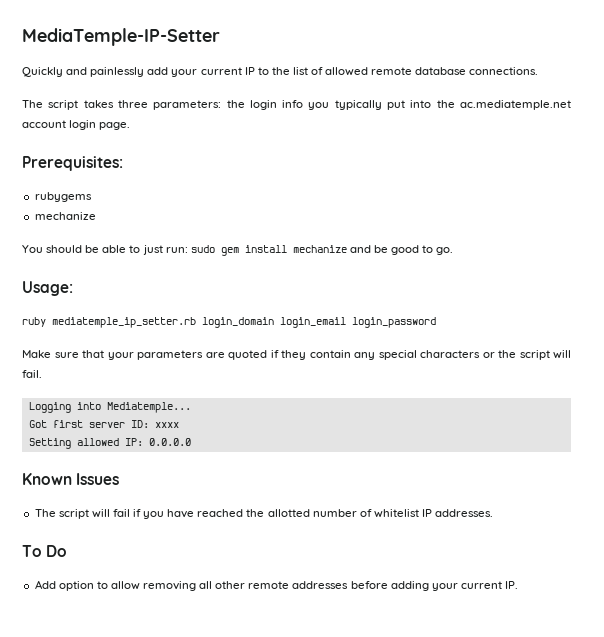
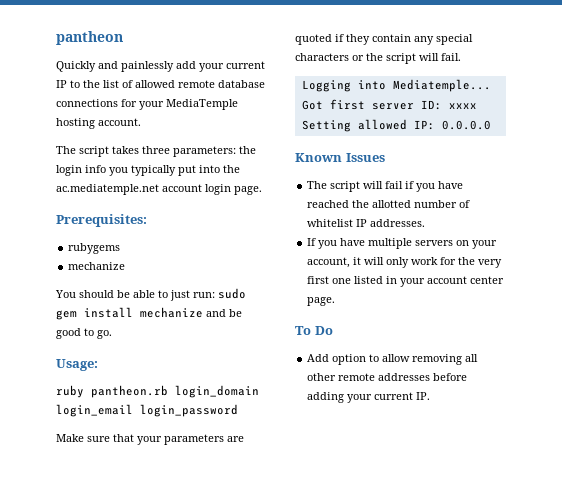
- MediaTemple-IP-Setter
+ pantheon
- Quickly and painlessly add your current IP to the list of allowed remote database connections.
+ Quickly and painlessly add your current IP to the list of allowed remote database connections for your MediaTemple hosting account.
- ruby mediatemple_ip_setter.rb login_domain login_email login_password
+ ruby pantheon.rb login_domain login_email login_password
+ If you have multiple servers on your account, it will only work for the very first one listed in your account center page.

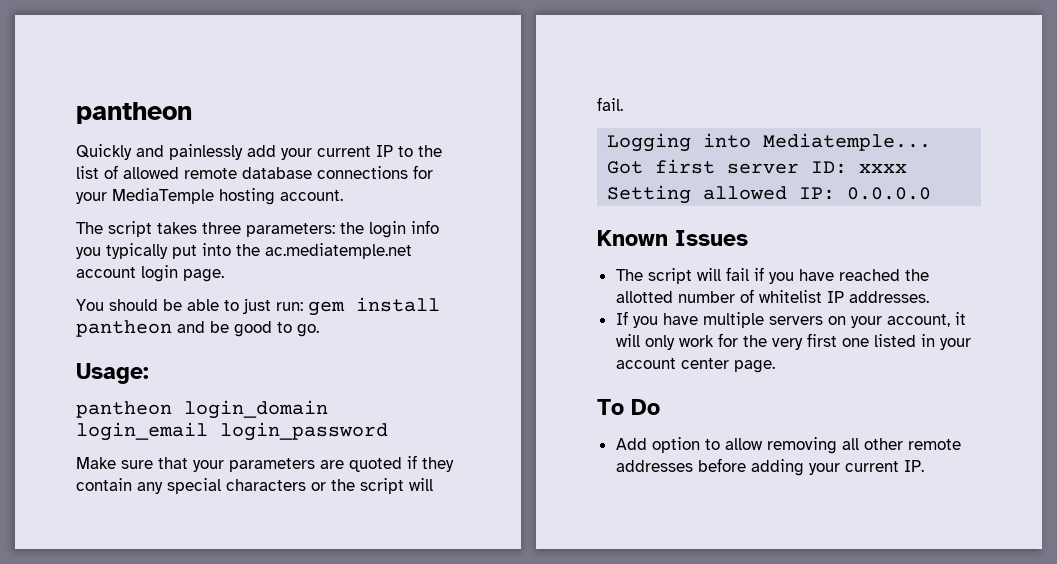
- Prerequisites:
- rubygems
- mechanize
- You should be able to just run: sudo gem install mechanize and be good to go.
+ You should be able to just run: gem install pantheon and be good to go.
- ruby pantheon.rb login_domain login_email login_password
+ pantheon login_domain login_email login_password

